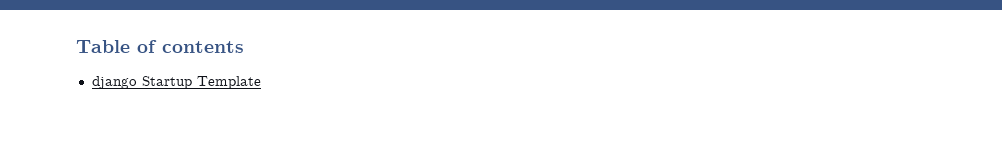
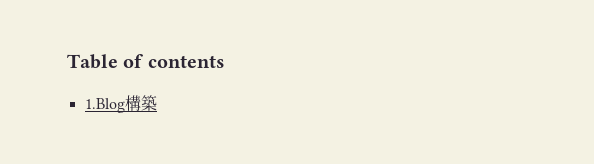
- django Startup Template
+ 1.Blog構築

